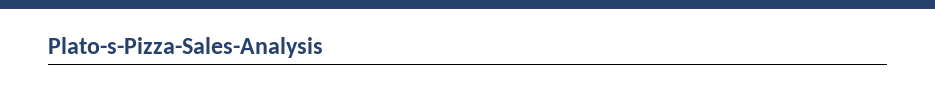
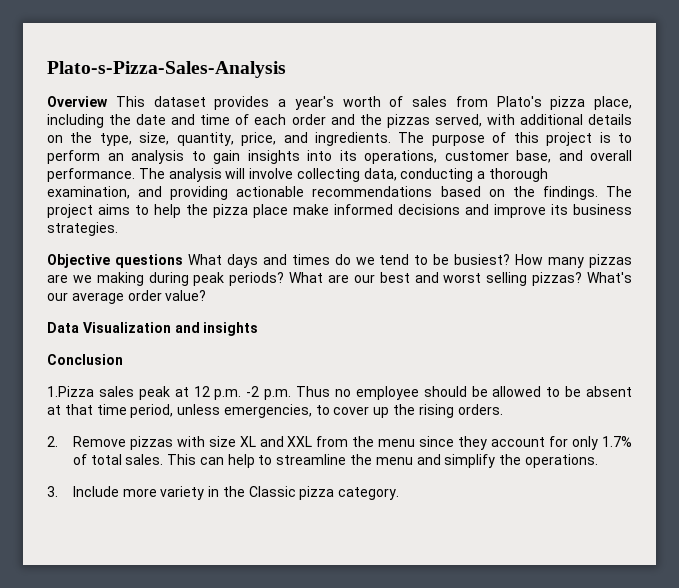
+ Overview This dataset provides a year's worth of sales from Plato's pizza place, including the date and time of each order and the pizzas served, with additional details on the type, size, quantity, price, and ingredients. The purpose of this project is to perform an analysis to gain insights into its operations, customer base, and overall performance. The analysis will involve collecting data, conducting a thorough examination, and providing actionable recommendations based on the findings. The project aims to help the pizza place make informed decisions and improve its business strategies.
+ Objective questions What days and times do we tend to be busiest? How many pizzas are we making during peak periods? What are our best and worst selling pizzas? What's our average order value?
+ Data Visualization and insights
+ Conclusion
+ 1.Pizza sales peak at 12 p.m. -2 p.m. Thus no employee should be allowed to be absent at that time period, unless emergencies, to cover up the rising orders.
+ 2. Remove pizzas with size XL and XXL from the menu since they account for only 1.7% of total sales. This can help to streamline the menu and simplify the operations.
+ 3. Include more variety in the Classic pizza category.

